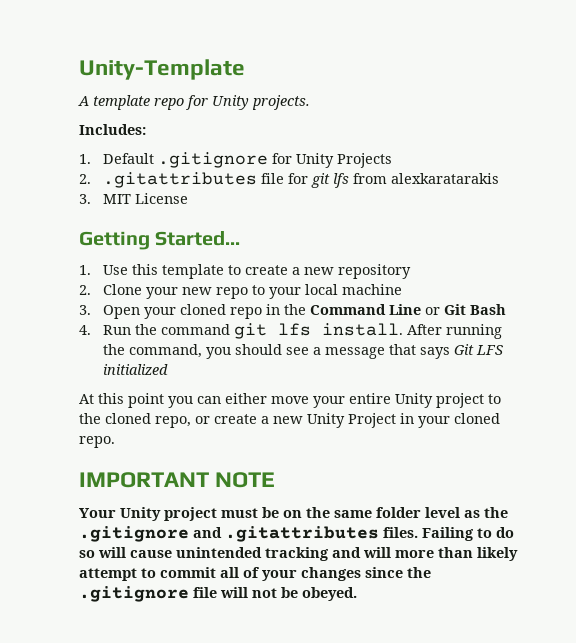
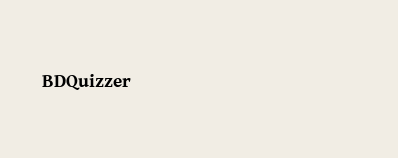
- Unity-Template
- A template repo for Unity projects.
- Includes:
- 1. Default .gitignore for Unity Projects
- 2. .gitattributes file for git lfs from alexkaratarakis
- 3. MIT License
- Getting Started...
- 1. Use this template to create a new repository
- 2. Clone your new repo to your local machine
- 3. Open your cloned repo in the Command Line or Git Bash
- 4. Run the command git lfs install. After running the command, you should see a message that says Git LFS initialized
- At this point you can either move your entire Unity project to the cloned repo, or create a new Unity Project in your cloned repo.
- IMPORTANT NOTE
- Your Unity project must be on the same folder level as the .gitignore and .gitattributes files. Failing to do so will cause unintended tracking and will more than likely attempt to commit all of your changes since the .gitignore file will not be obeyed.
+ BDQuizzer

